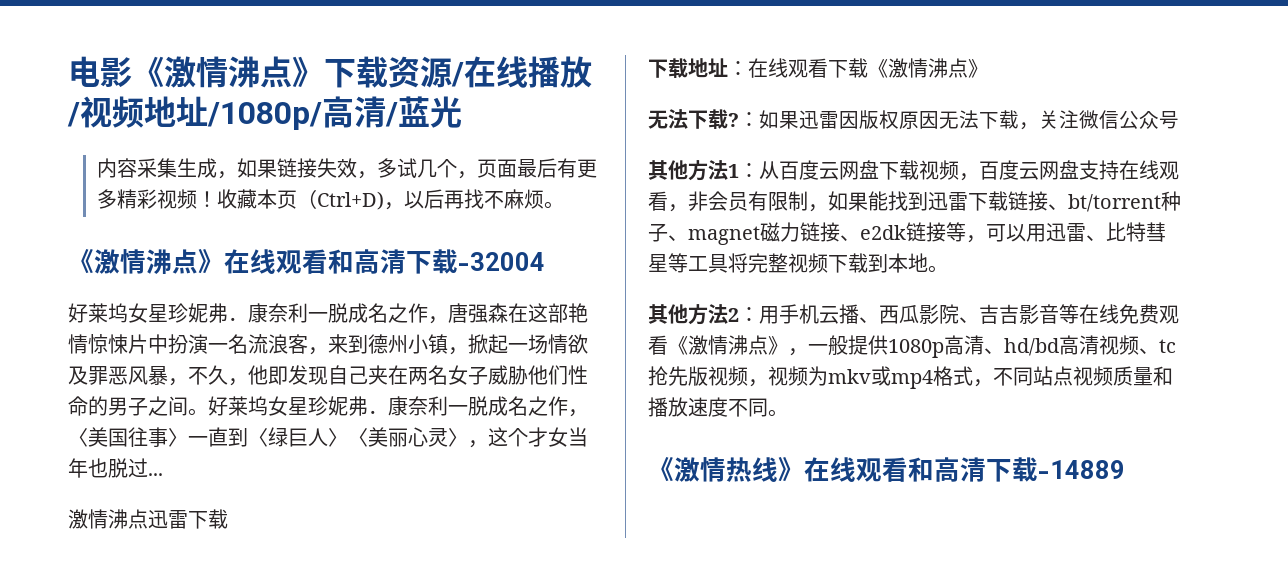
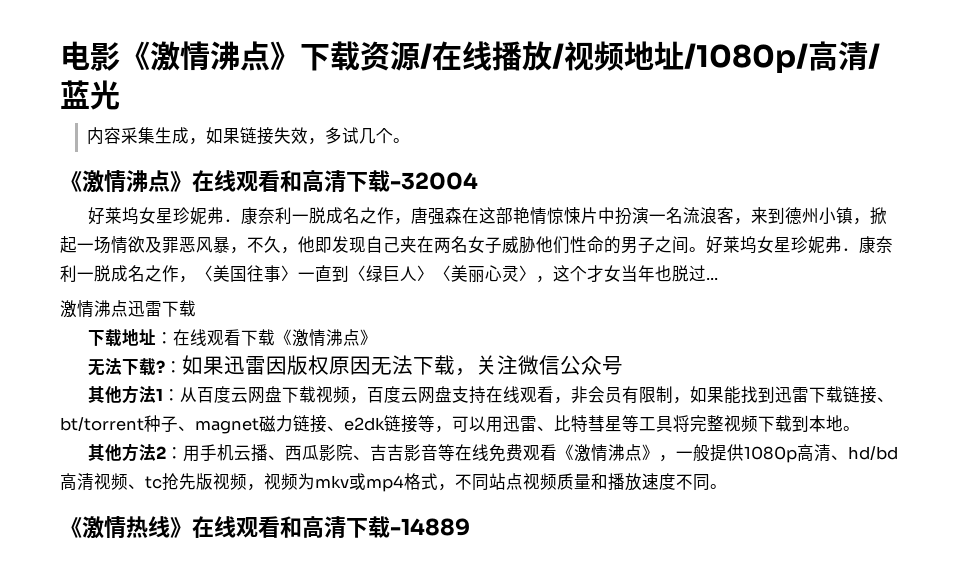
- 内容采集生成，如果链接失效，多试几个，页面最后有更多精彩视频！收藏本页（Ctrl+D)，以后再找不麻烦。
+ 内容采集生成，如果链接失效，多试几个。

